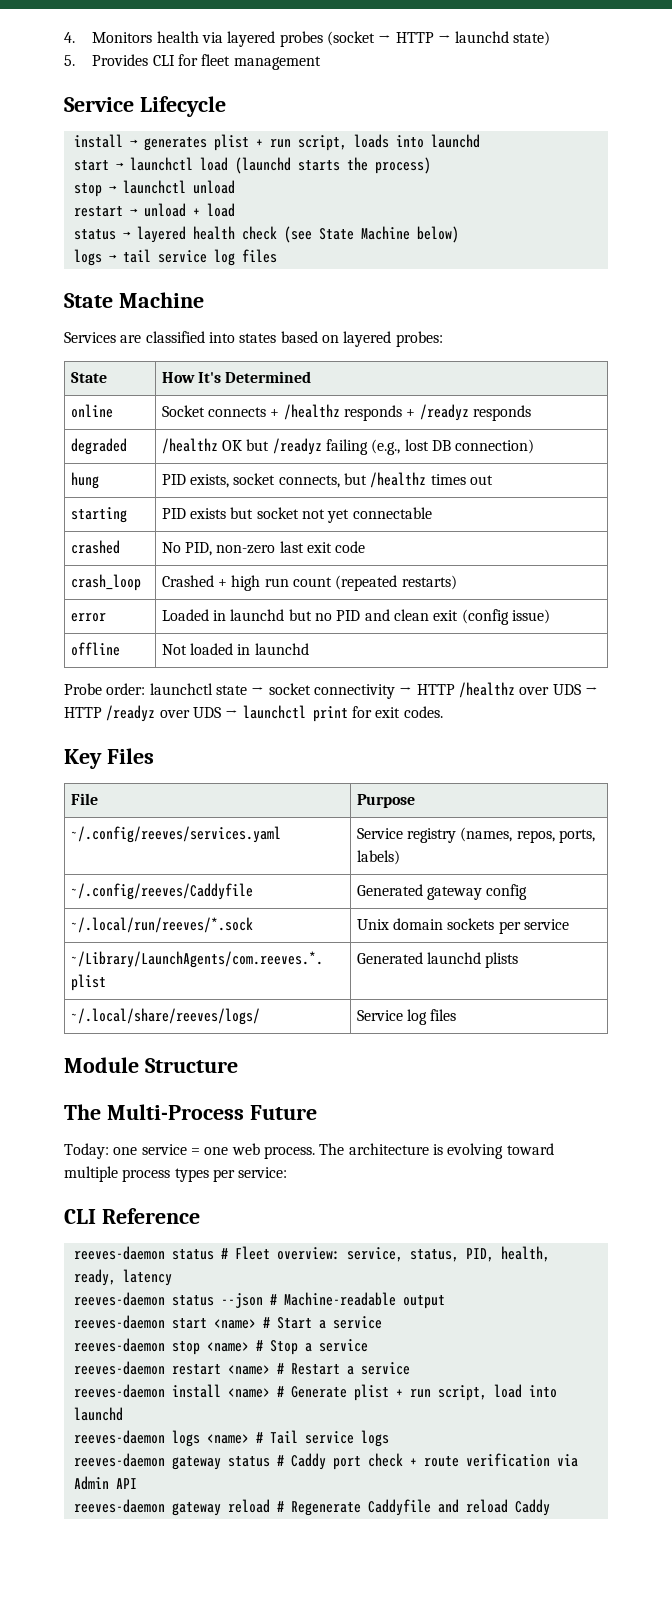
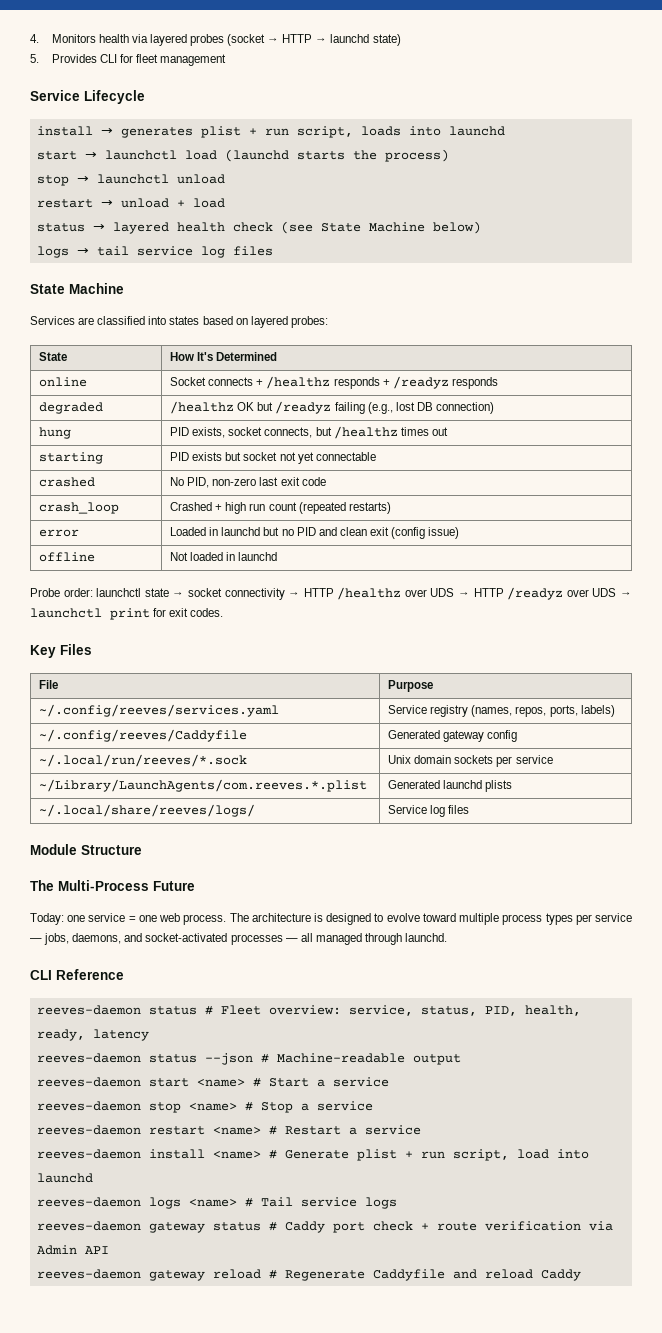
- The architecture is evolving toward multiple process types per service:
+ The architecture is designed to evolve toward multiple process types per service — jobs, daemons, and socket-activated processes — all managed through launchd.

